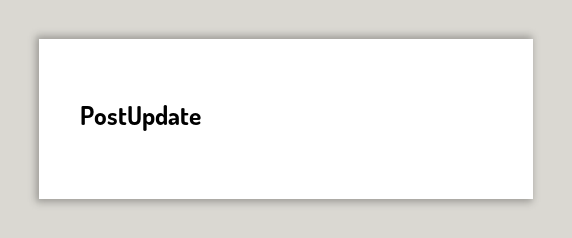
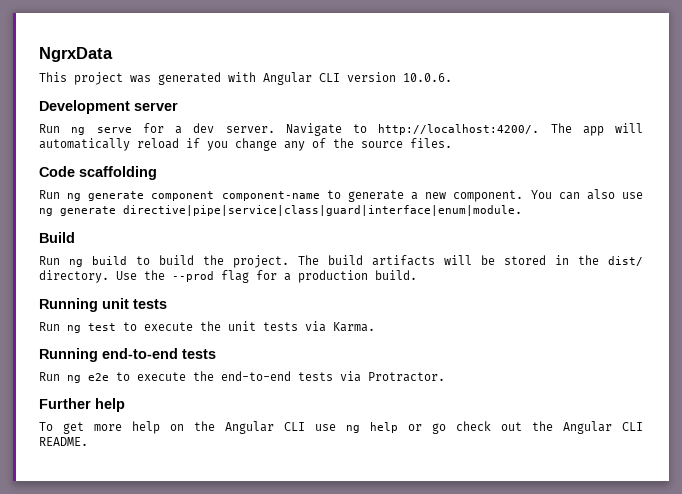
- PostUpdate
+ NgrxData
+ This project was generated with Angular CLI version 10.0.6.
+ Development server
+ Run ng serve for a dev server. Navigate to http://localhost:4200/. The app will automatically reload if you change any of the source files.
+ Code scaffolding
+ Run ng generate component component-name to generate a new component. You can also use ng generate directive|pipe|service|class|guard|interface|enum|module.
+ Build
+ Run ng build to build the project. The build artifacts will be stored in the dist/ directory. Use the --prod flag for a production build.
+ Running unit tests
+ Run ng test to execute the unit tests via Karma.
+ Running end-to-end tests
+ Run ng e2e to execute the end-to-end tests via Protractor.
+ Further help
+ To get more help on the Angular CLI use ng help or go check out the Angular CLI README.

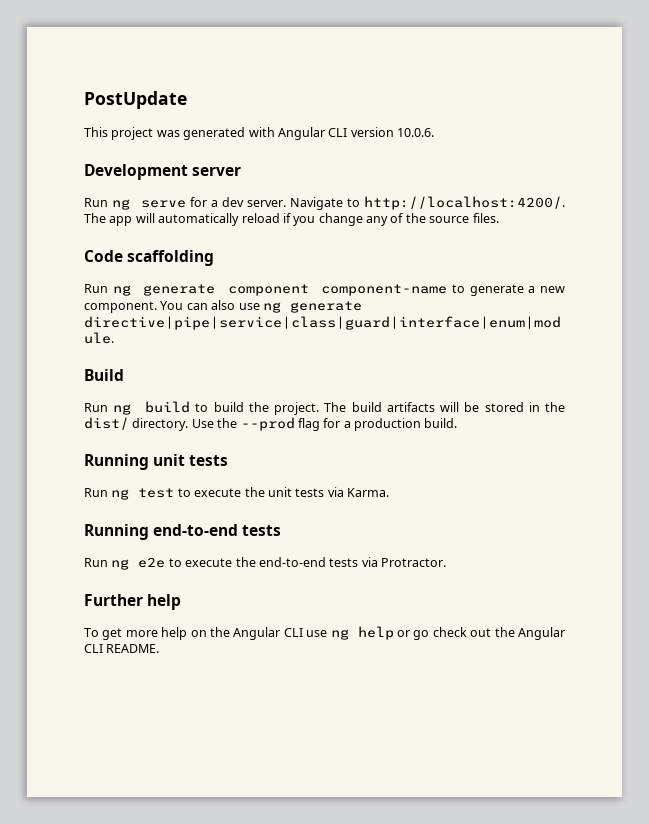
- NgrxData
+ PostUpdate

